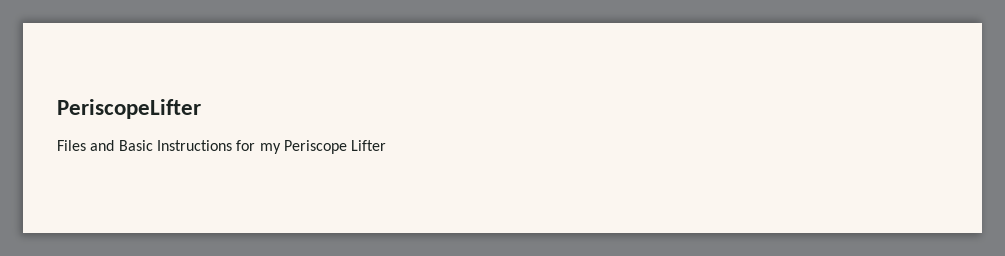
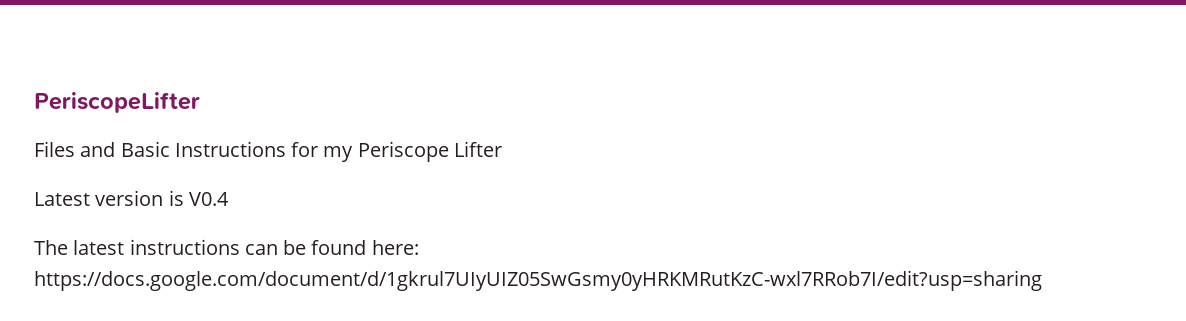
+ Latest version is V0.4
+ The latest instructions can be found here: https://docs.google.com/document/d/1gkrul7UIyUIZ05SwGsmy0yHRKMRutKzC-wxl7RRob7I/edit?usp=sharing

